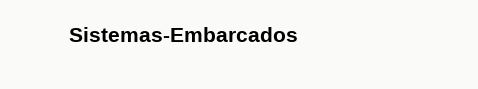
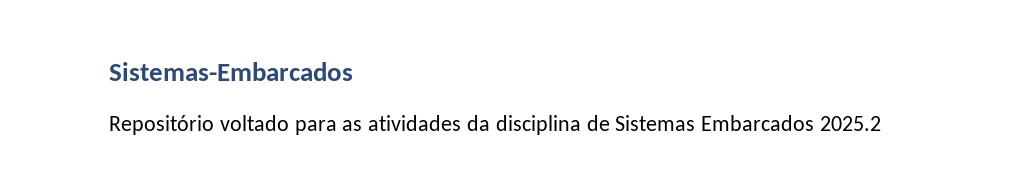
+ Repositório voltado para as atividades da disciplina de Sistemas Embarcados 2025.2

